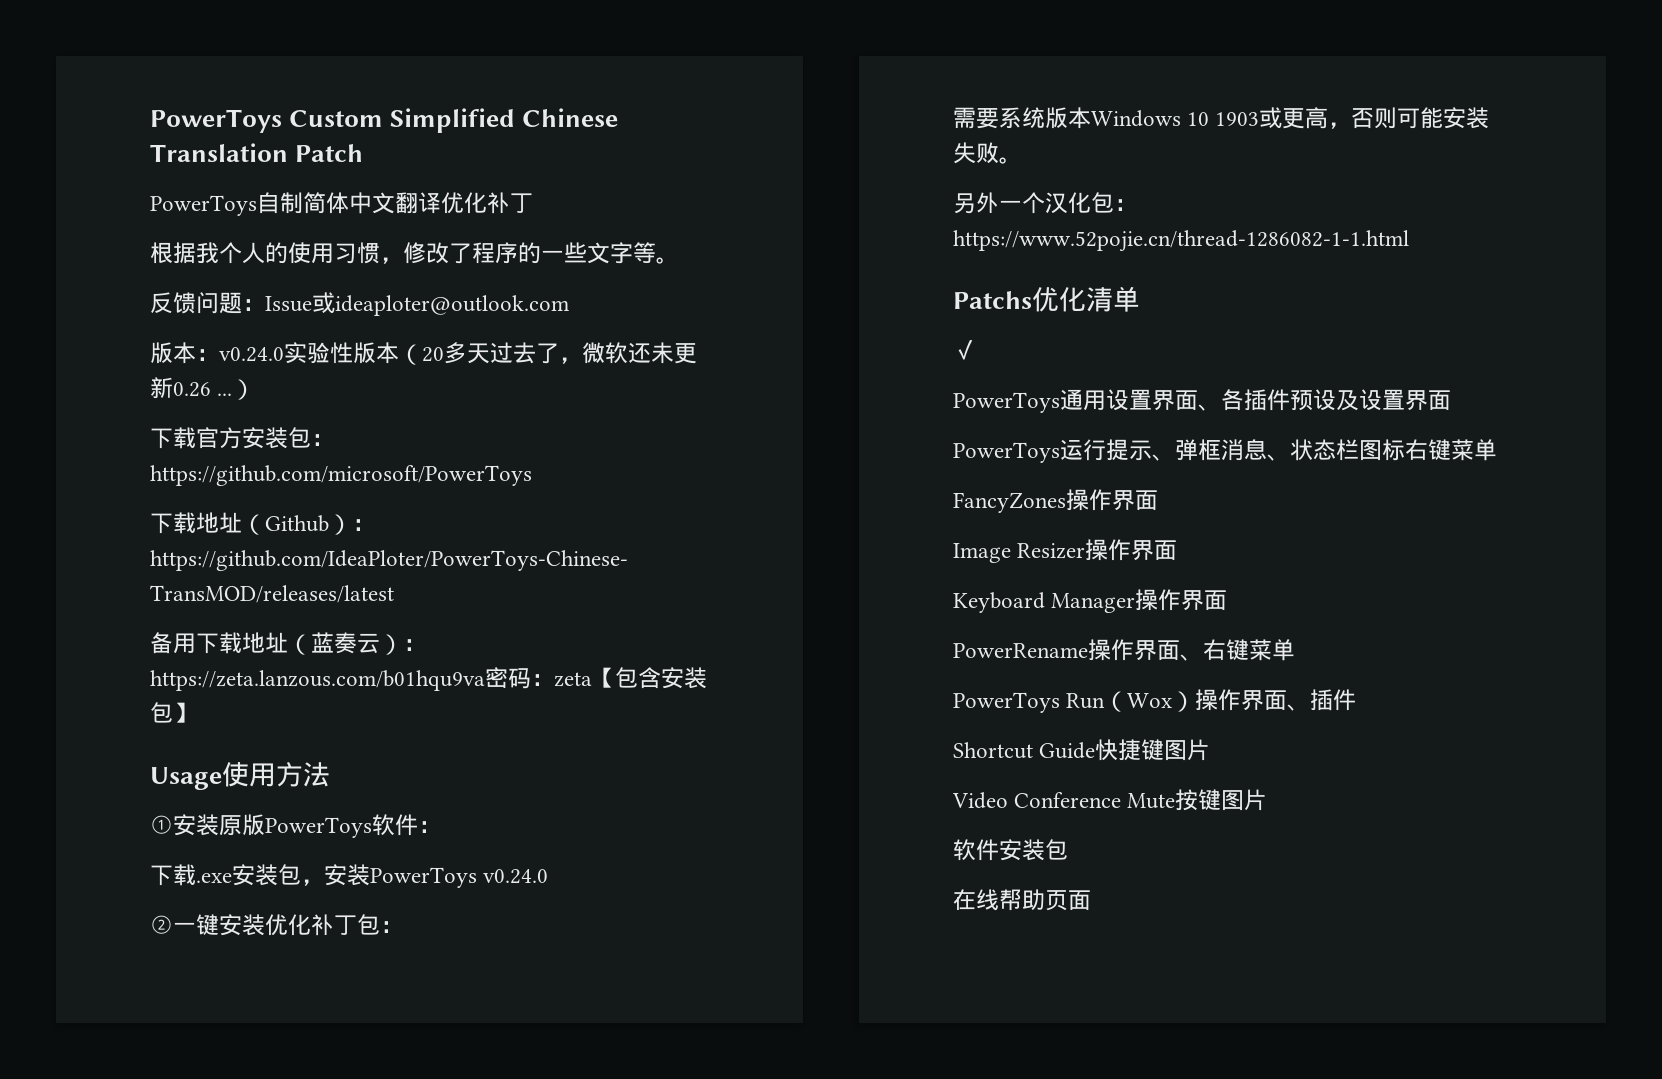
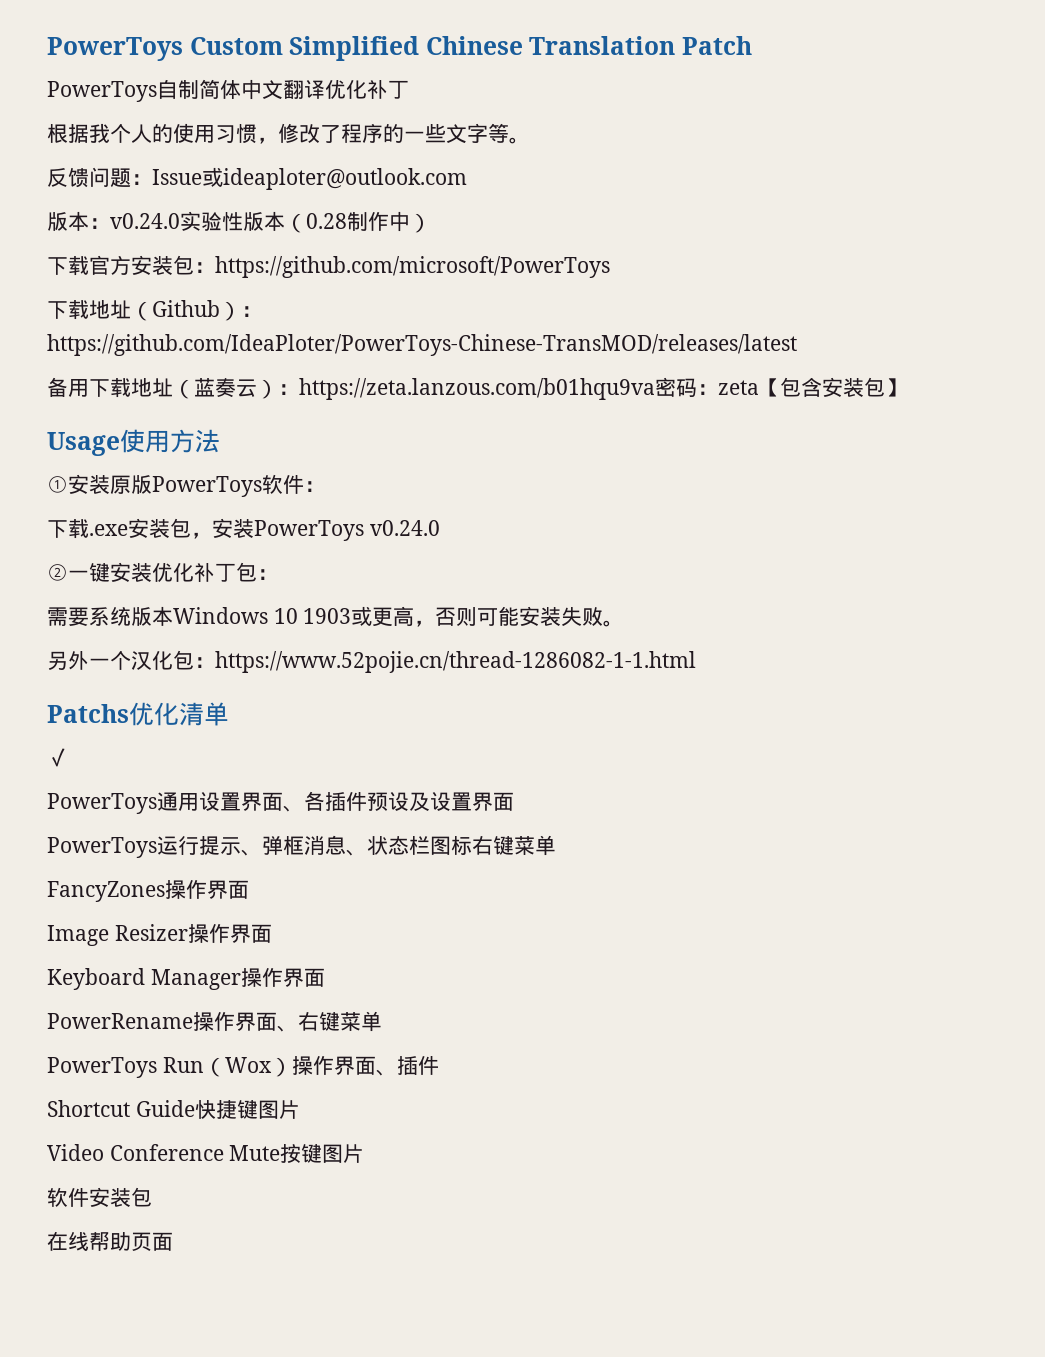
- 版本：v0.24.0实验性版本（20多天过去了，微软还未更新0.26 ...）
+ 版本：v0.24.0实验性版本（0.28制作中）

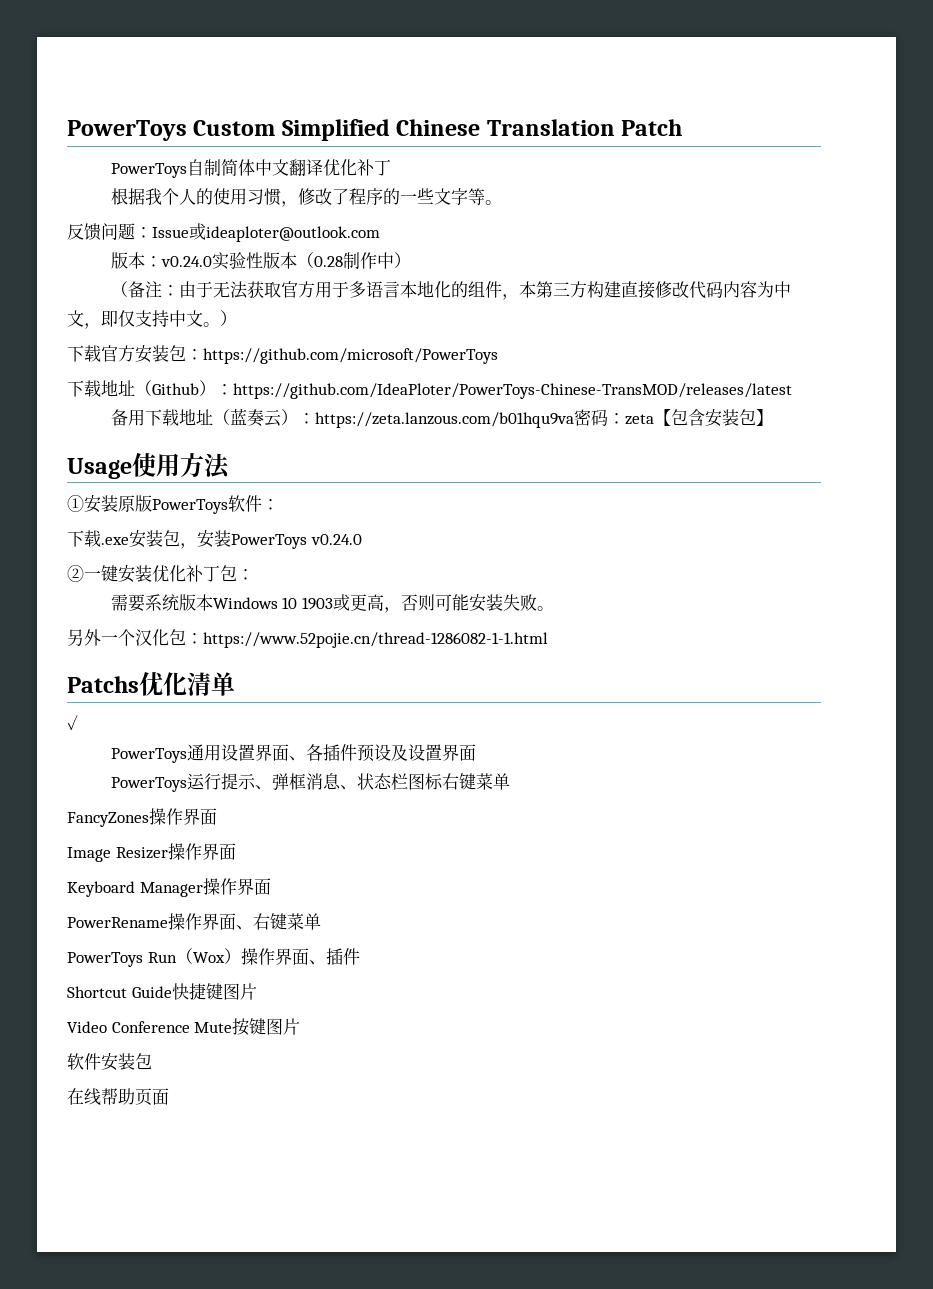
+ （备注：由于无法获取官方用于多语言本地化的组件，本第三方构建直接修改代码内容为中文，即仅支持中文。）

